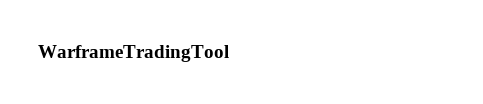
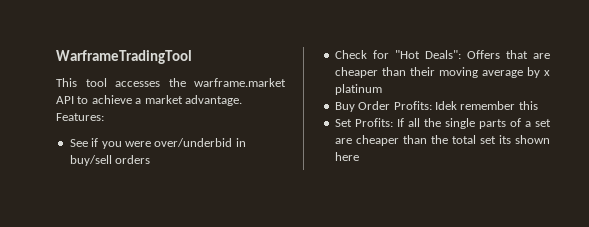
+ This tool accesses the warframe.market API to achieve a market advantage. Features:
+ See if you were over/underbid in buy/sell orders
+ Check for "Hot Deals": Offers that are cheaper than their moving average by x platinum
+ Buy Order Profits: Idek remember this
+ Set Profits: If all the single parts of a set are cheaper than the total set its shown here

